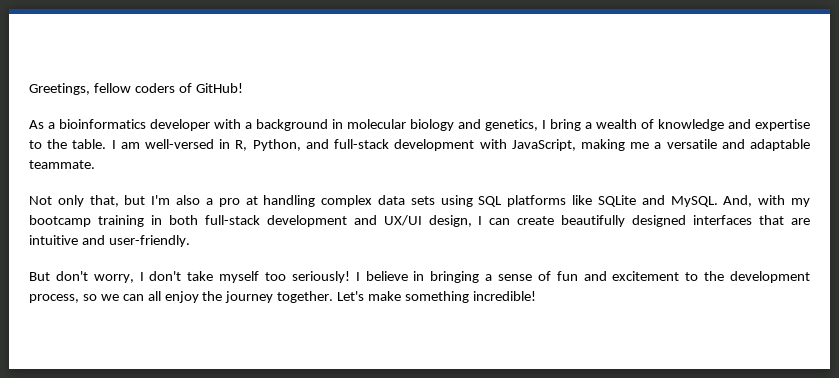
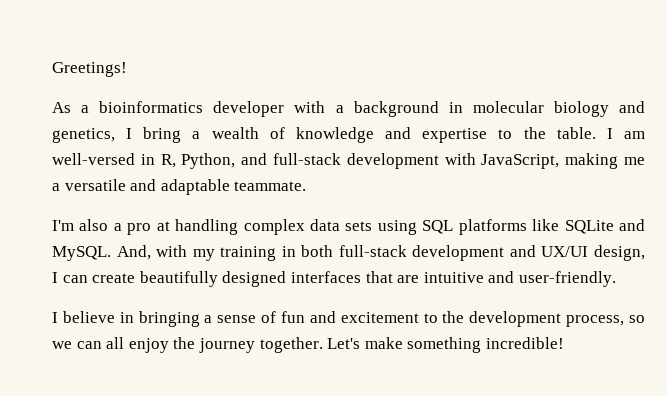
- Greetings, fellow coders of GitHub!
+ Greetings!
- Not only that, but I'm also a pro at handling complex data sets using SQL platforms like SQLite and MySQL.
+ I'm also a pro at handling complex data sets using SQL platforms like SQLite and MySQL.
- And, with my bootcamp training in both full-stack development and UX/UI design, I can create beautifully designed interfaces that are intuitive and user-friendly.
+ And, with my training in both full-stack development and UX/UI design, I can create beautifully designed interfaces that are intuitive and user-friendly.
- But don't worry, I don't take myself too seriously!

